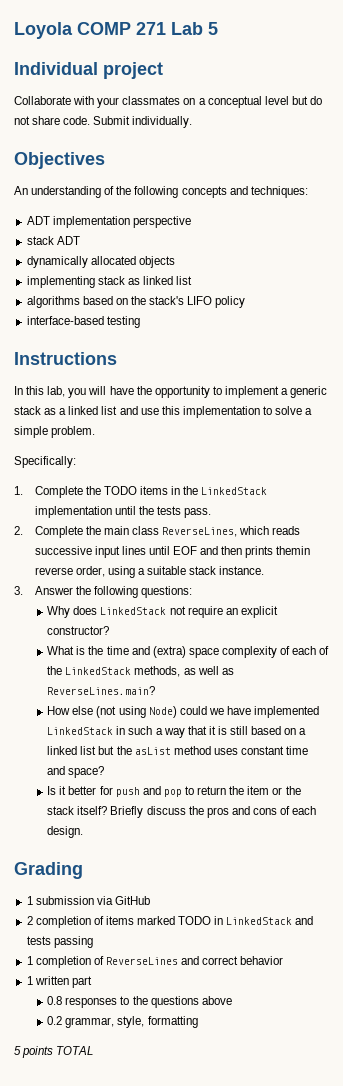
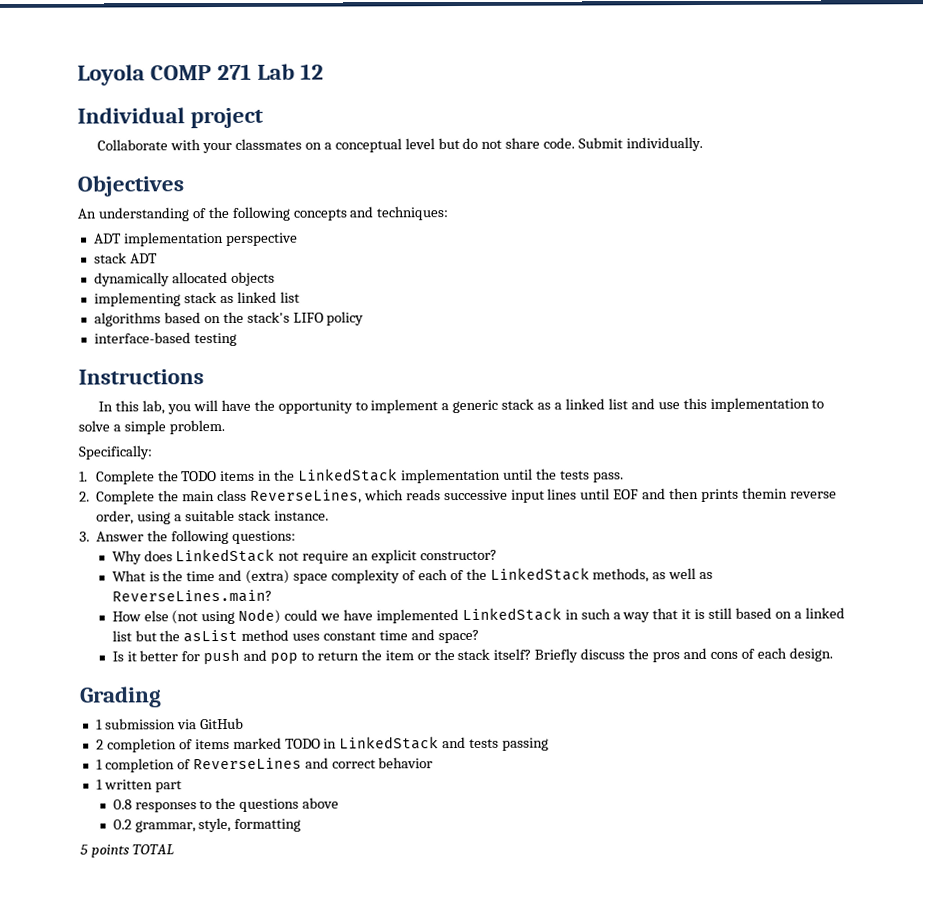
- Loyola COMP 271 Lab 5
+ Loyola COMP 271 Lab 12

